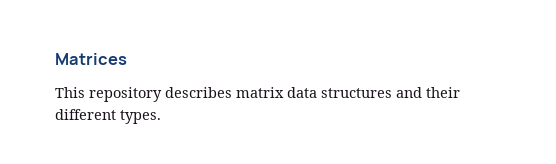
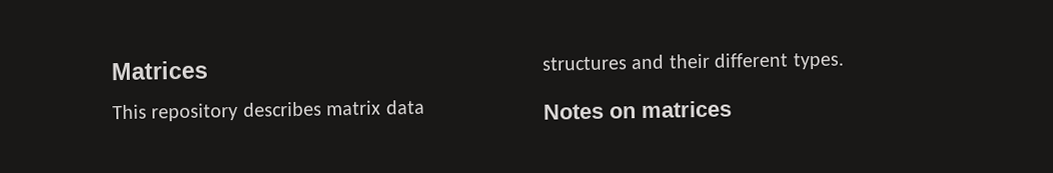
+ Notes on matrices

